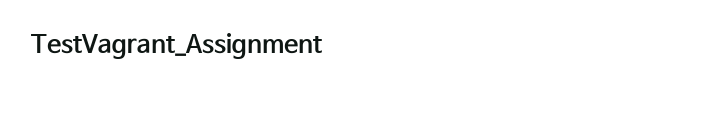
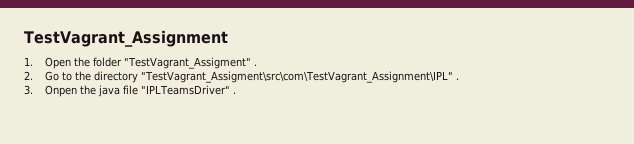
+ 1. Open the folder "TestVagrant_Assigment" .
+ 2. Go to the directory "TestVagrant_Assigment\src\com\TestVagrant_Assignment\IPL" .
+ 3. Onpen the java file "IPLTeamsDriver" .

